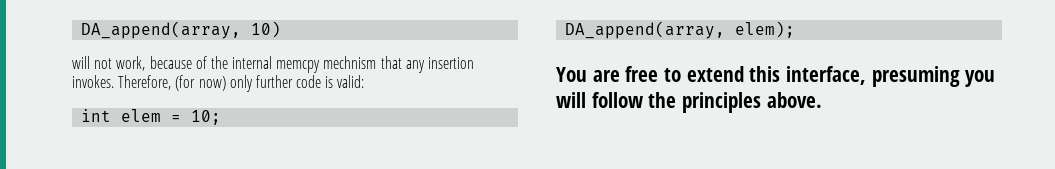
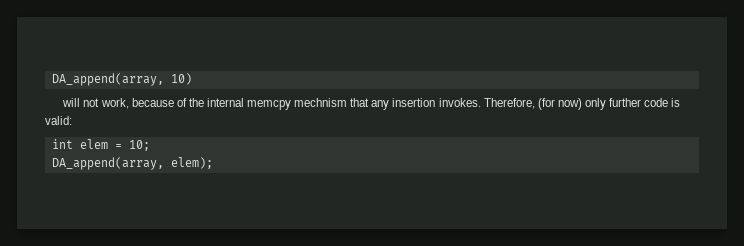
- You are free to extend this interface, presuming you will follow the principles above.

